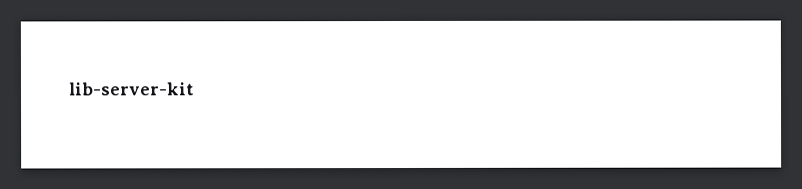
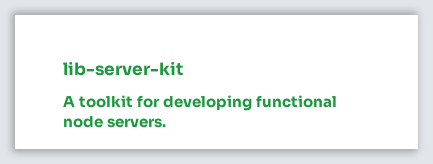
+ A toolkit for developing functional node servers.

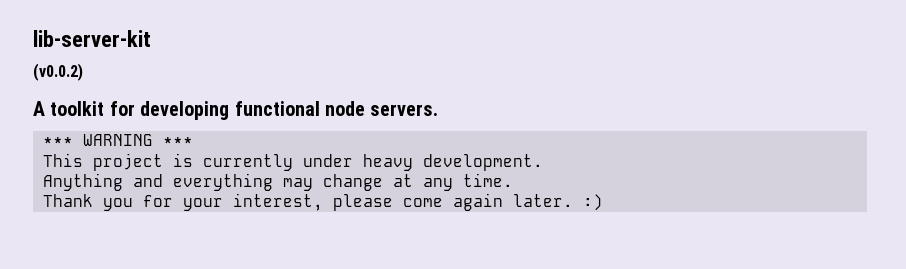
+ (v0.0.2)
+ *** WARNING ***
+ This project is currently under heavy development.
+ Anything and everything may change at any time.
+ Thank you for your interest, please come again later. :)

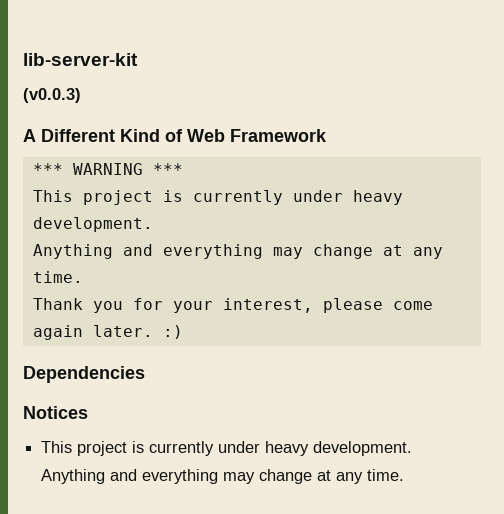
- (v0.0.2)
+ (v0.0.3)
- A toolkit for developing functional node servers.
+ A Different Kind of Web Framework
+ Dependencies
+ Notices
+ This project is currently under heavy development. Anything and everything may change at any time.

